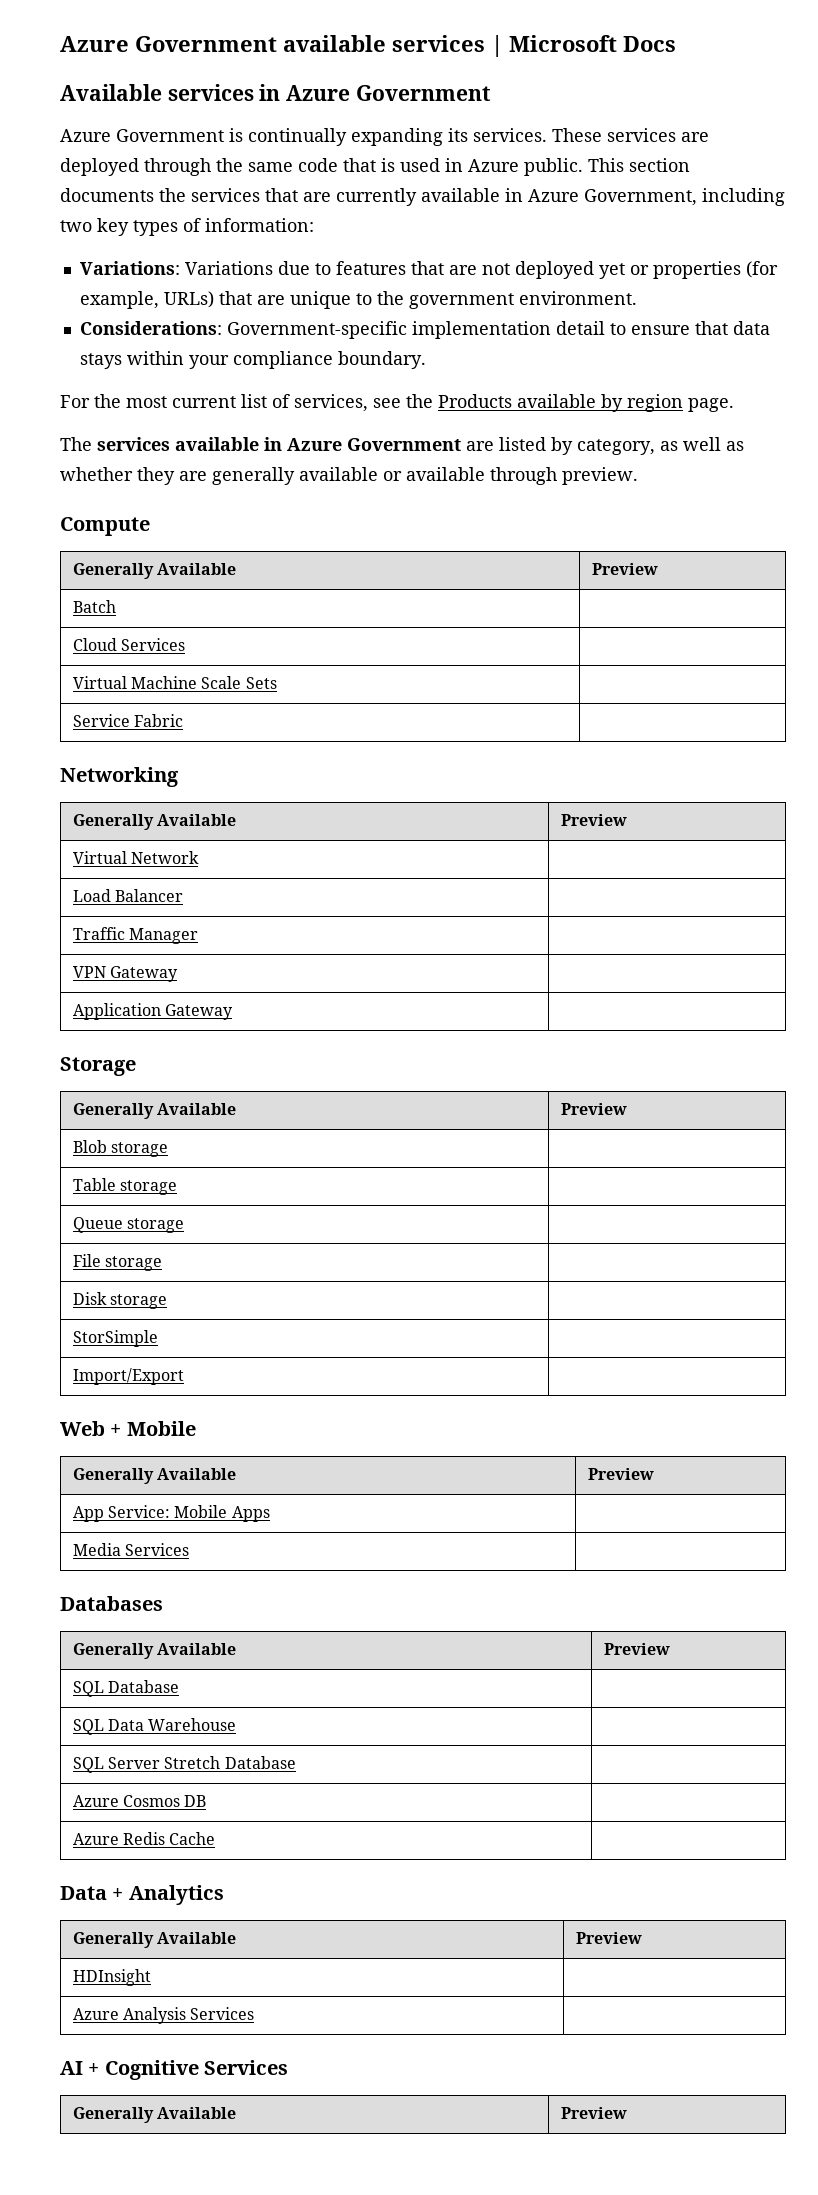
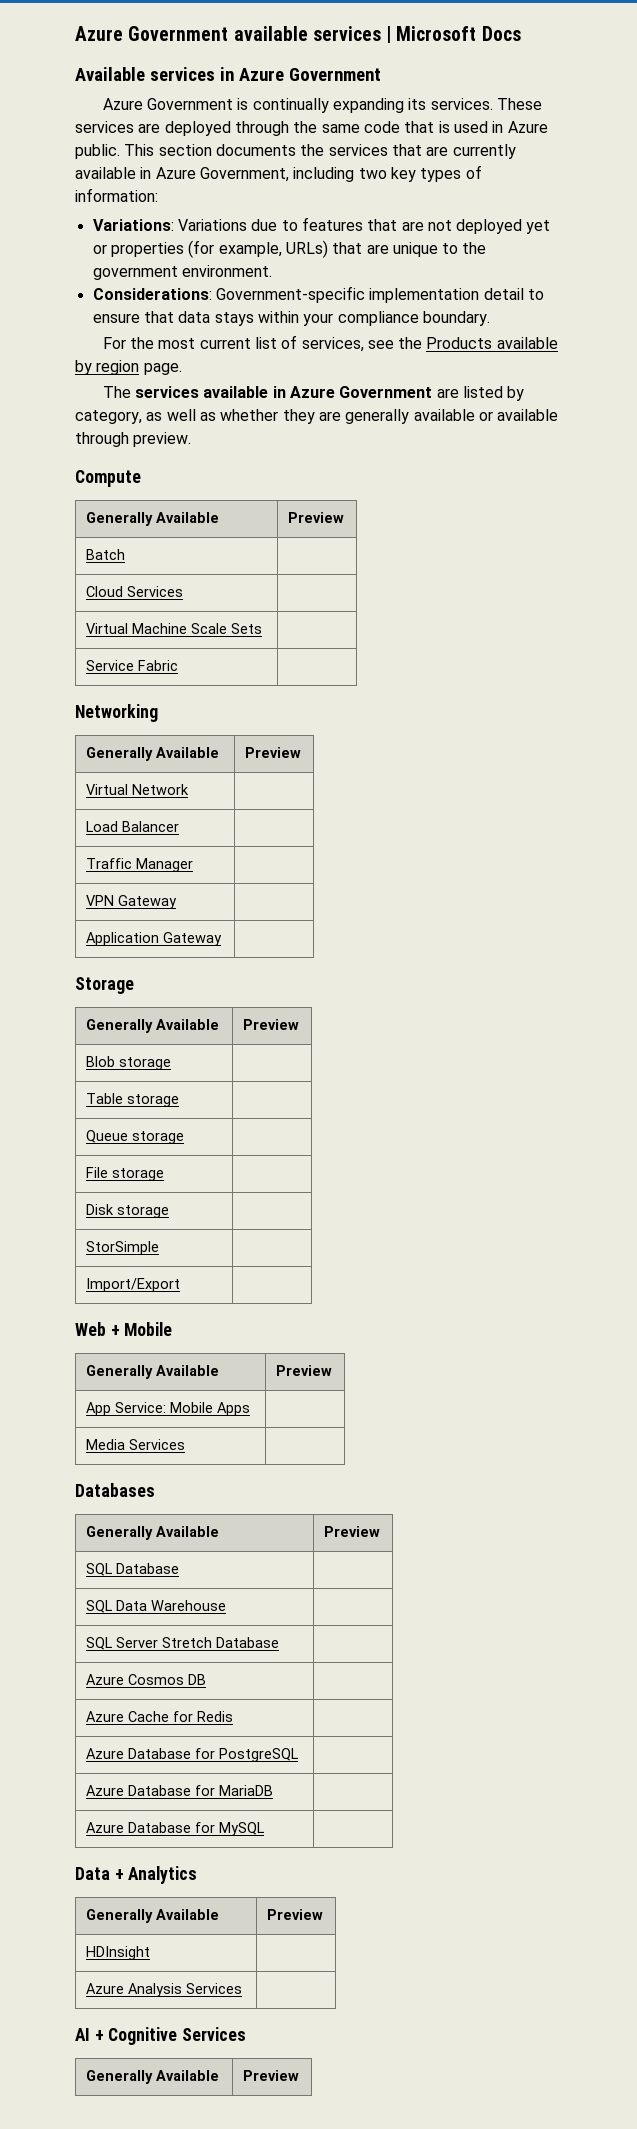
- Azure Redis Cache |
+ Azure Cache for Redis |
+ Azure Database for PostgreSQL |
+ Azure Database for MariaDB |
+ Azure Database for MySQL |

